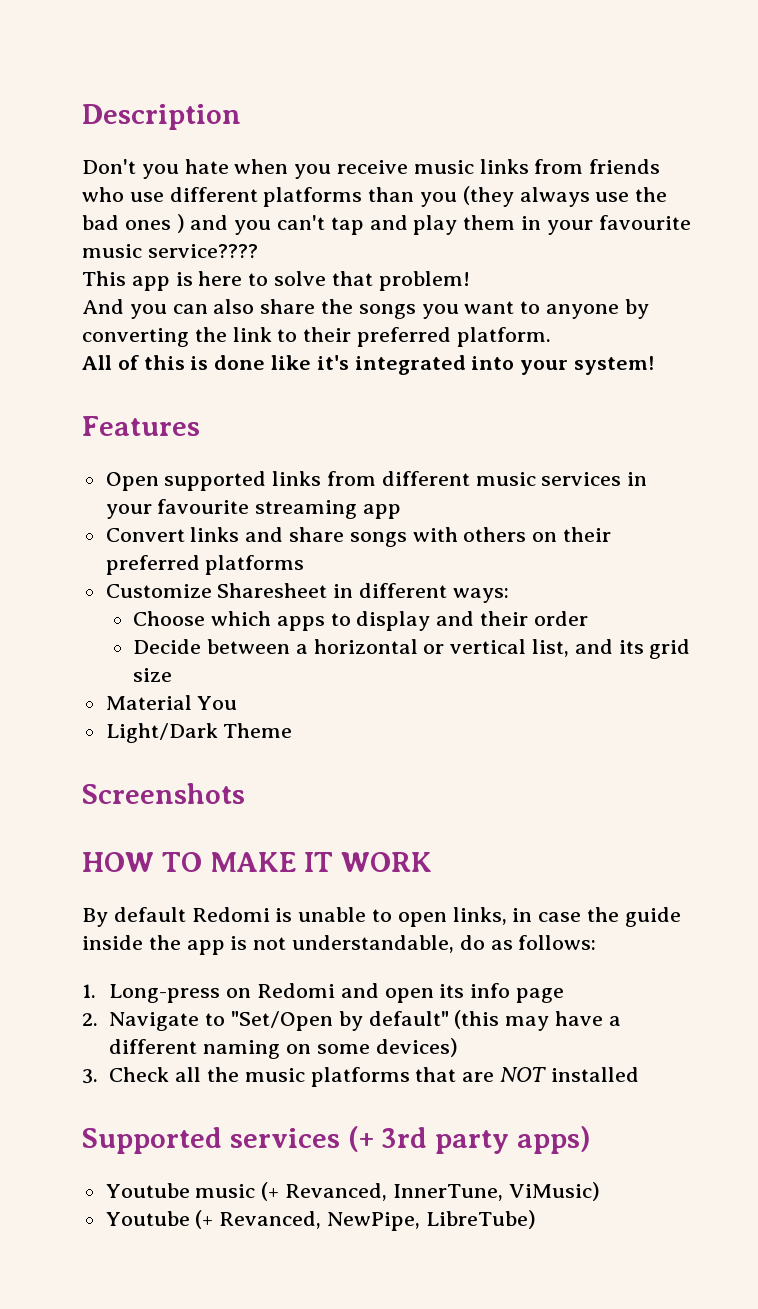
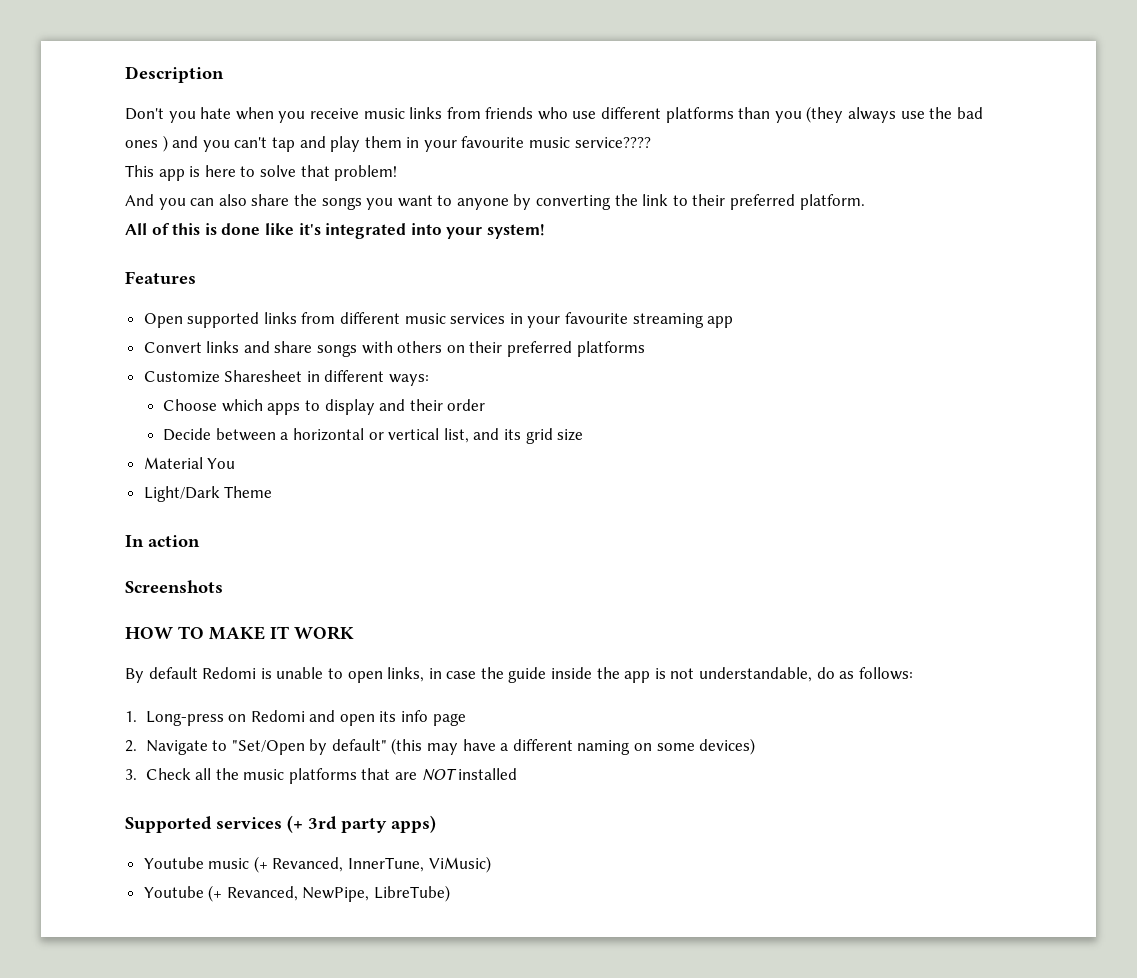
+ In action

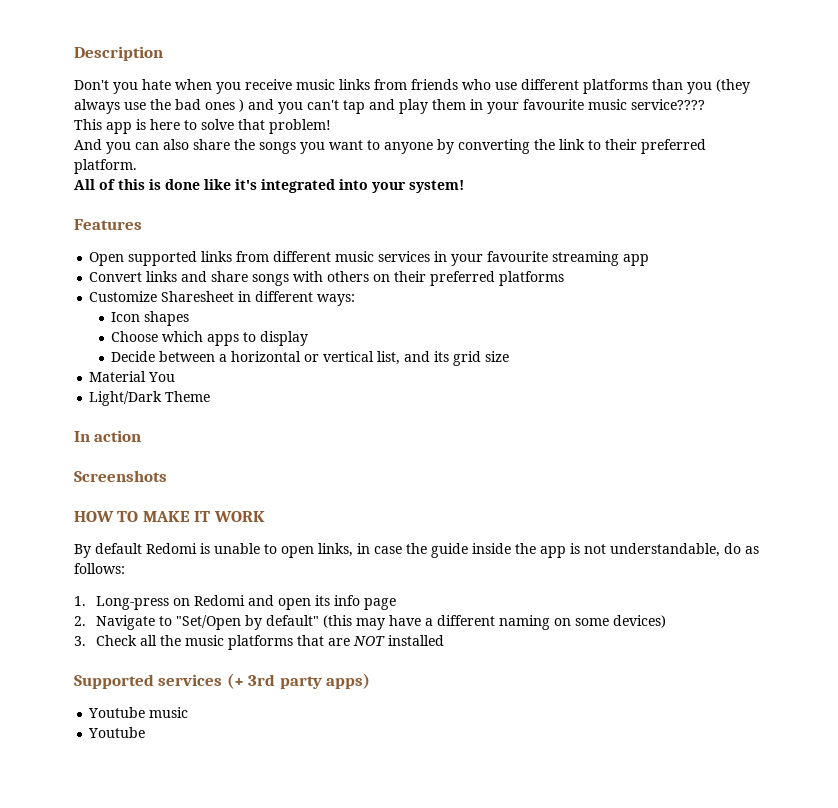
+ Icon shapes
- Choose which apps to display and their order
+ Choose which apps to display
- Youtube music (+ Revanced, InnerTune, ViMusic)
- Youtube (+ Revanced, NewPipe, LibreTube)
+ Youtube music
+ Youtube

